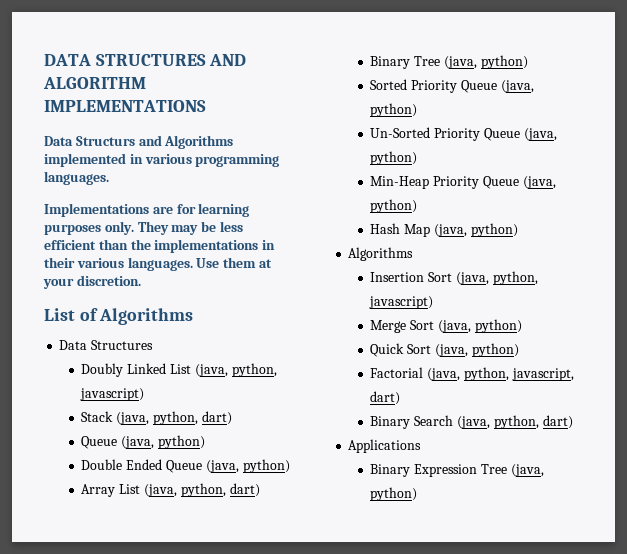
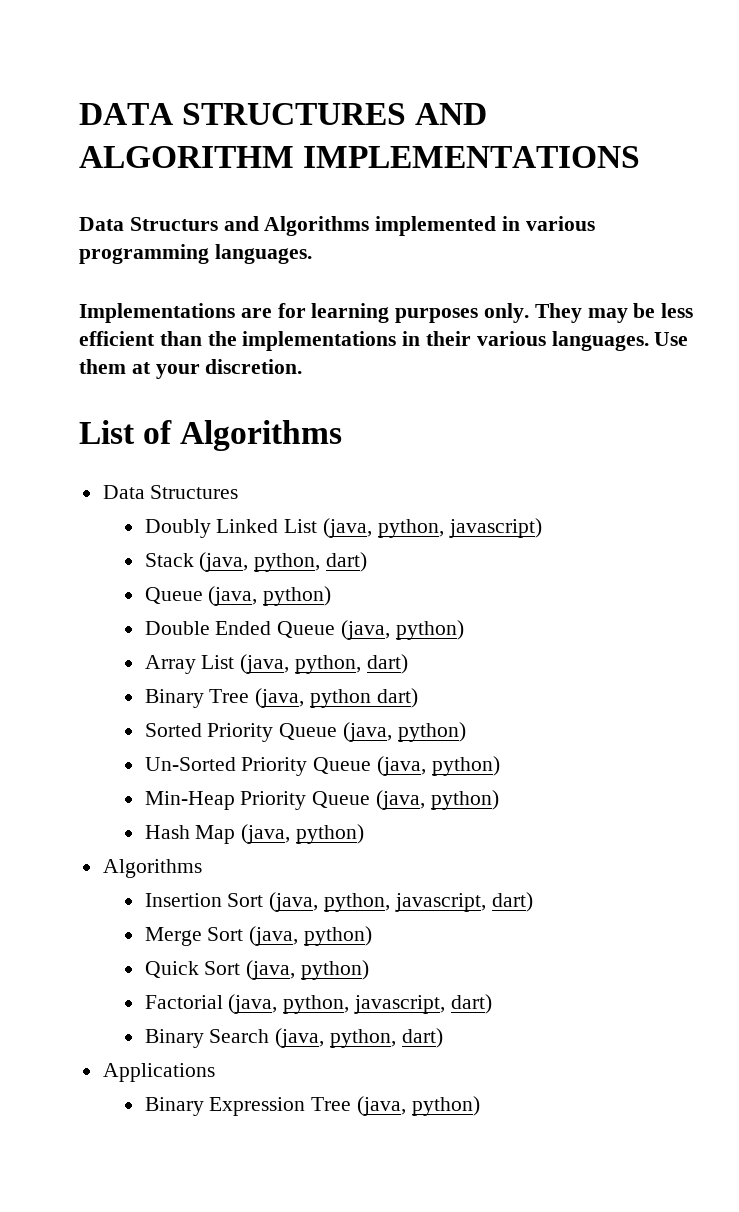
- Binary Tree (java, python)
+ Binary Tree (java, python dart)
- Insertion Sort (java, python, javascript)
+ Insertion Sort (java, python, javascript, dart)

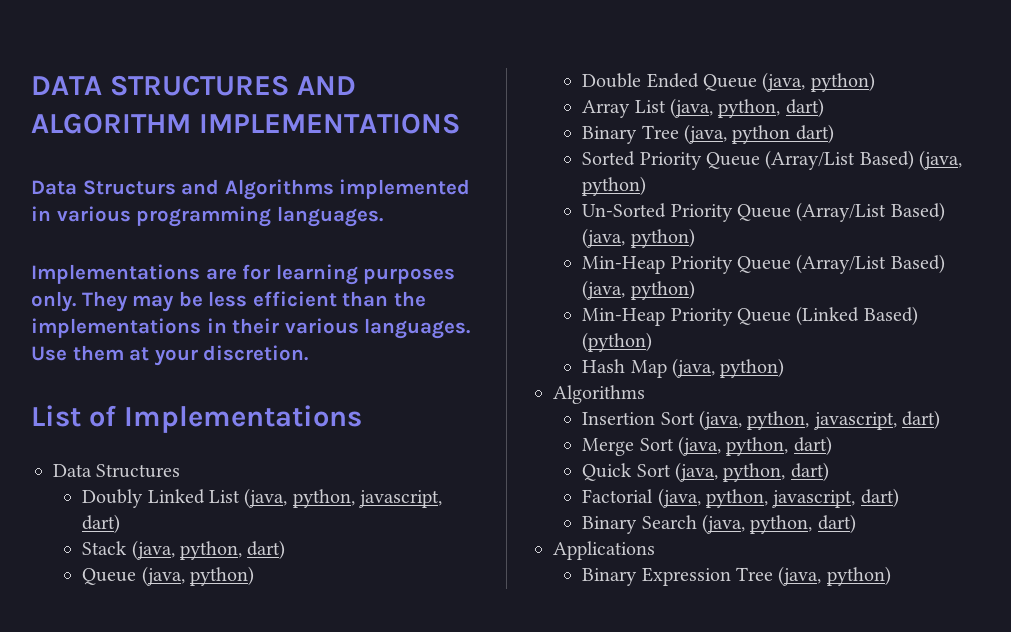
- List of Algorithms
+ List of Implementations
- Doubly Linked List (java, python, javascript)
+ Doubly Linked List (java, python, javascript, dart)
- Sorted Priority Queue (java, python)
+ Sorted Priority Queue (Array/List Based) (java, python)
- Un-Sorted Priority Queue (java, python)
- Min-Heap Priority Queue (java, python)
+ Un-Sorted Priority Queue (Array/List Based) (java, python)
+ Min-Heap Priority Queue (Array/List Based) (java, python)
+ Min-Heap Priority Queue (Linked Based) (python)
- Merge Sort (java, python)
+ Merge Sort (java, python, dart)
- Quick Sort (java, python)
+ Quick Sort (java, python, dart)

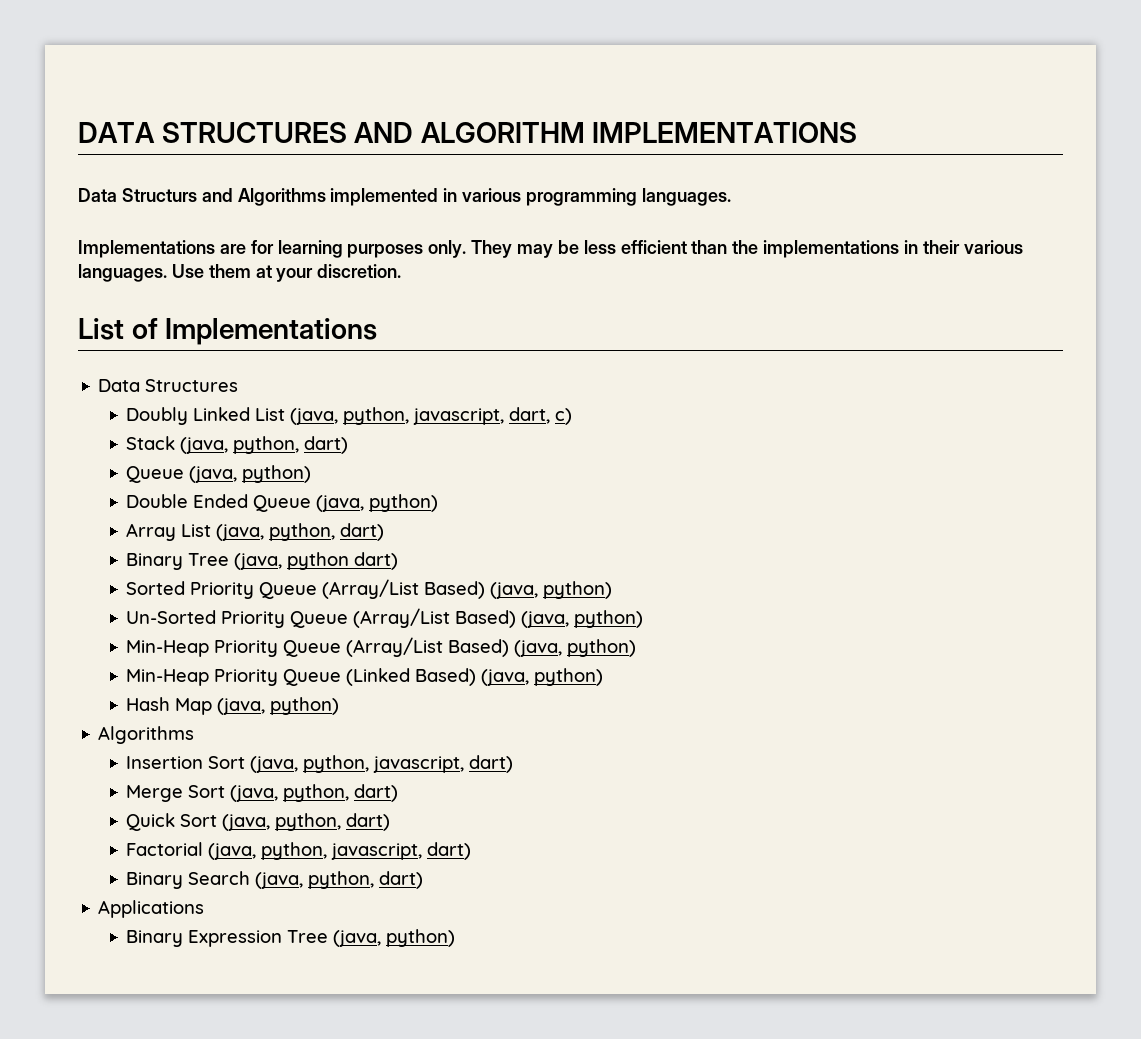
- Doubly Linked List (java, python, javascript, dart)
+ Doubly Linked List (java, python, javascript, dart, c)
- Min-Heap Priority Queue (Linked Based) (python)
+ Min-Heap Priority Queue (Linked Based) (java, python)

